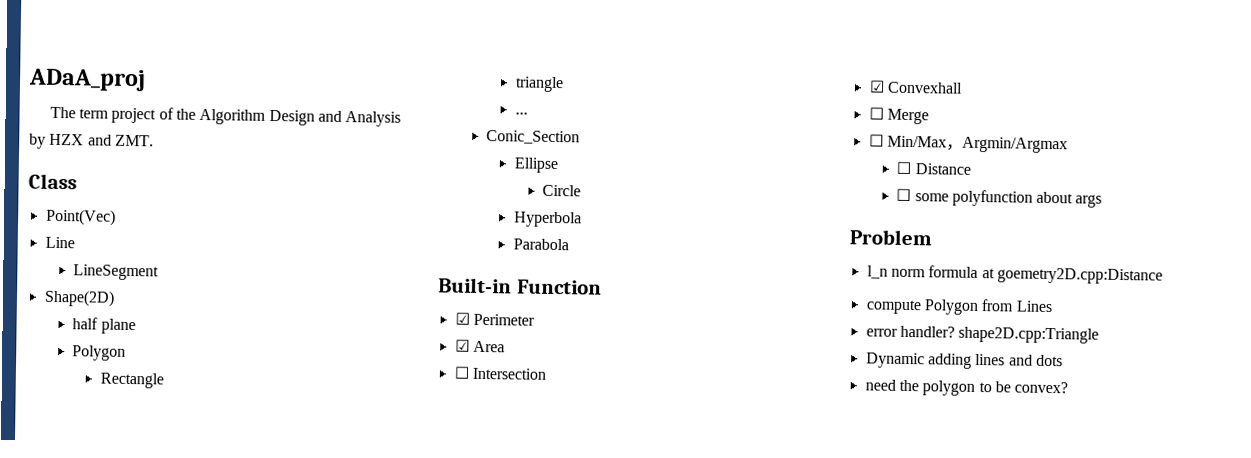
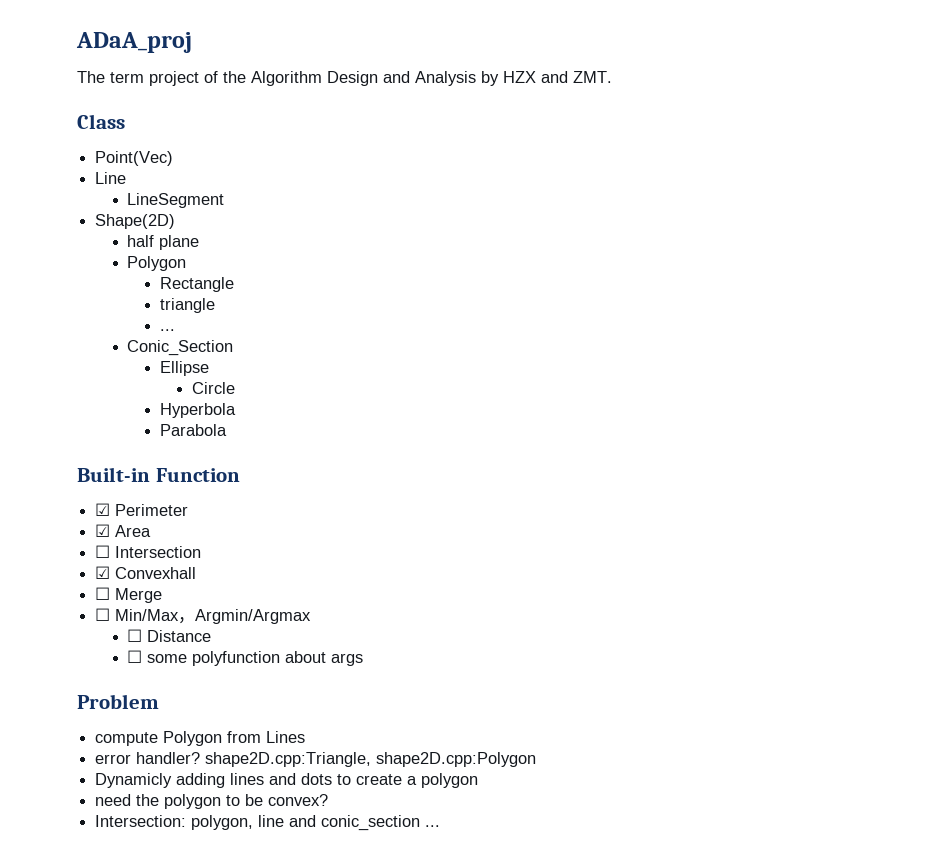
- l_n norm formula at goemetry2D.cpp:Distance
- error handler? shape2D.cpp:Triangle
- Dynamic adding lines and dots
+ error handler? shape2D.cpp:Triangle, shape2D.cpp:Polygon
+ Dynamicly adding lines and dots to create a polygon
+ Intersection: polygon, line and conic_section ...

